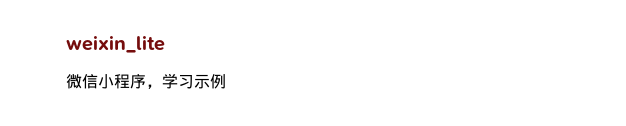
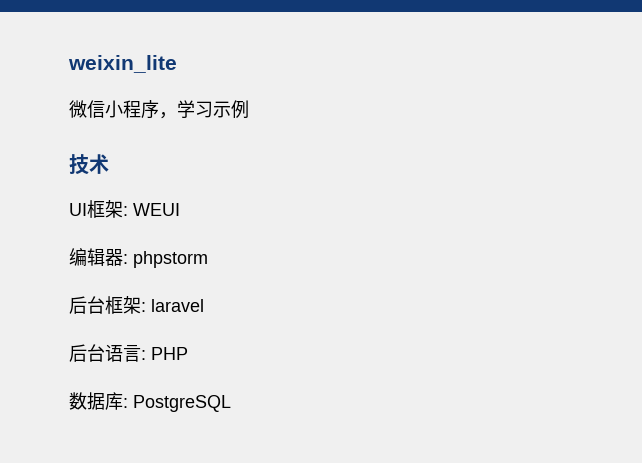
+ 技术
+ UI框架: WEUI
+ 编辑器: phpstorm
+ 后台框架: laravel
+ 后台语言: PHP
+ 数据库: PostgreSQL

